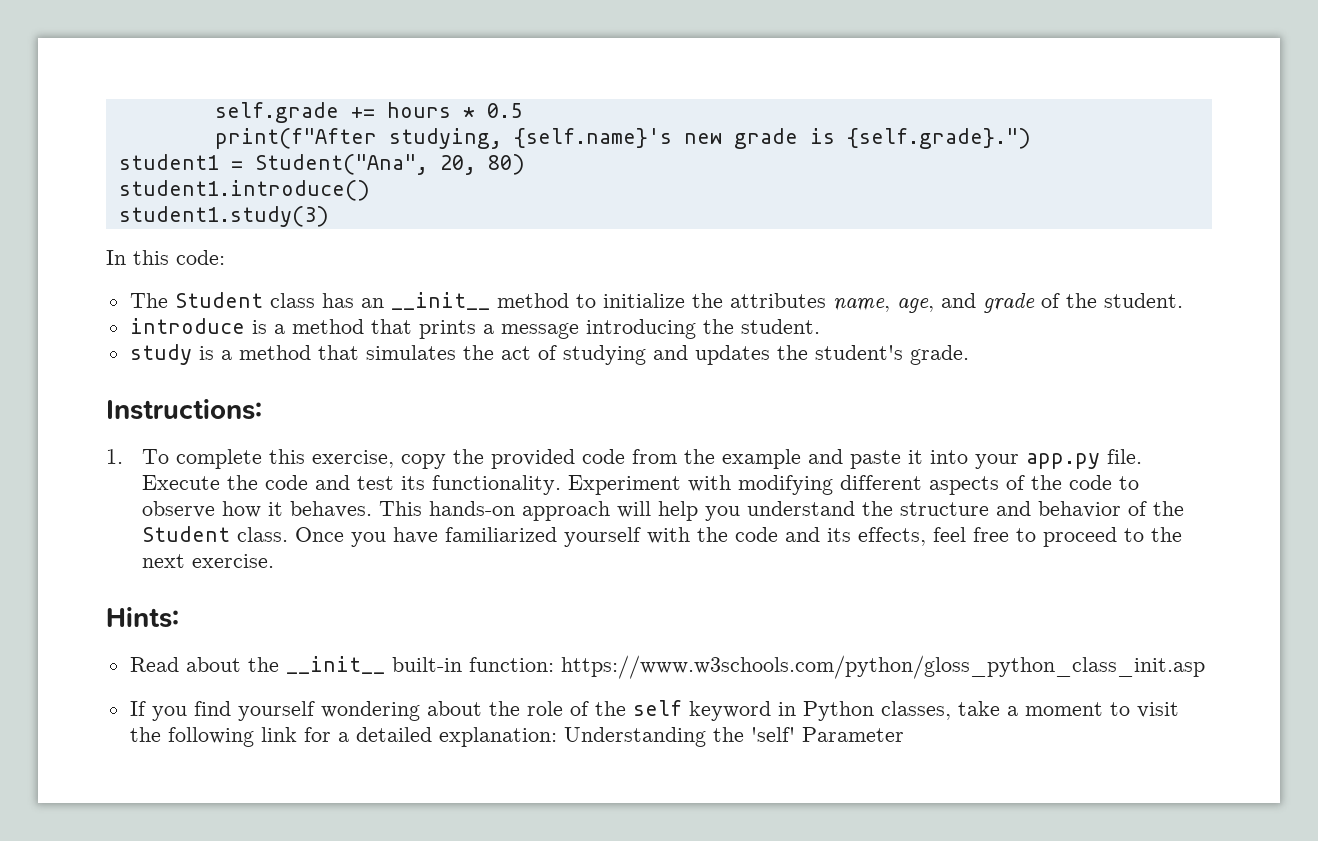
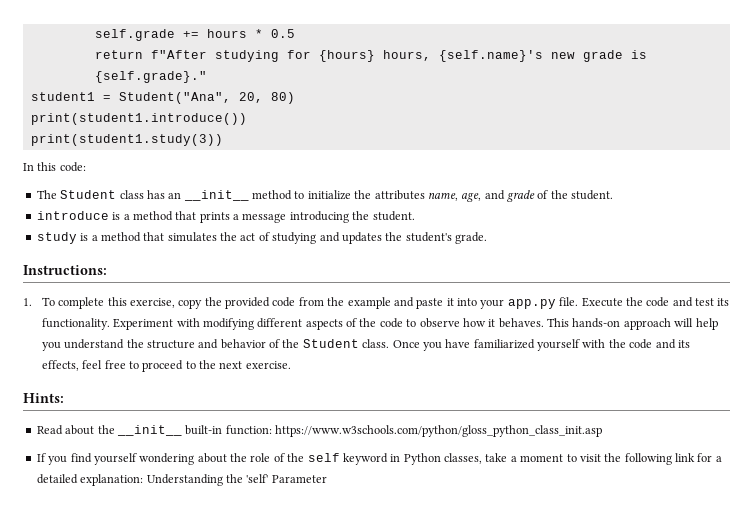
- print(f"After studying, {self.name}'s new grade is {self.grade}.")
+ return f"After studying for {hours} hours, {self.name}'s new grade is {self.grade}."
- student1.introduce()
- student1.study(3)
+ print(student1.introduce())
+ print(student1.study(3))

